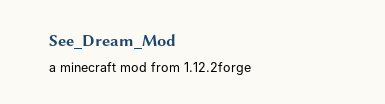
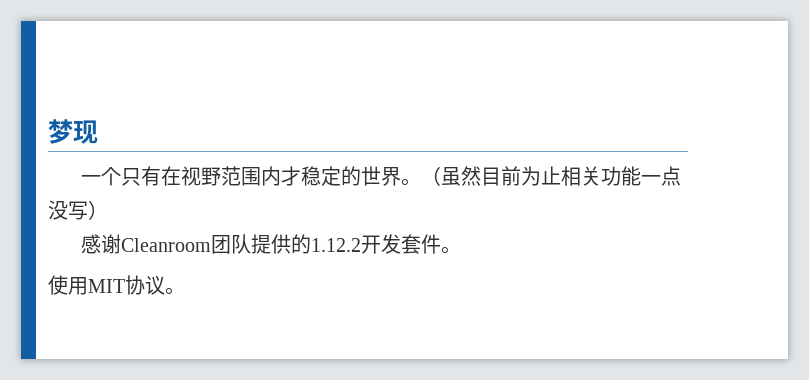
- See_Dream_Mod
- a minecraft mod from 1.12.2forge
+ 梦现
+ 一个只有在视野范围内才稳定的世界。（虽然目前为止相关功能一点没写）
+ 感谢Cleanroom团队提供的1.12.2开发套件。
+ 使用MIT协议。

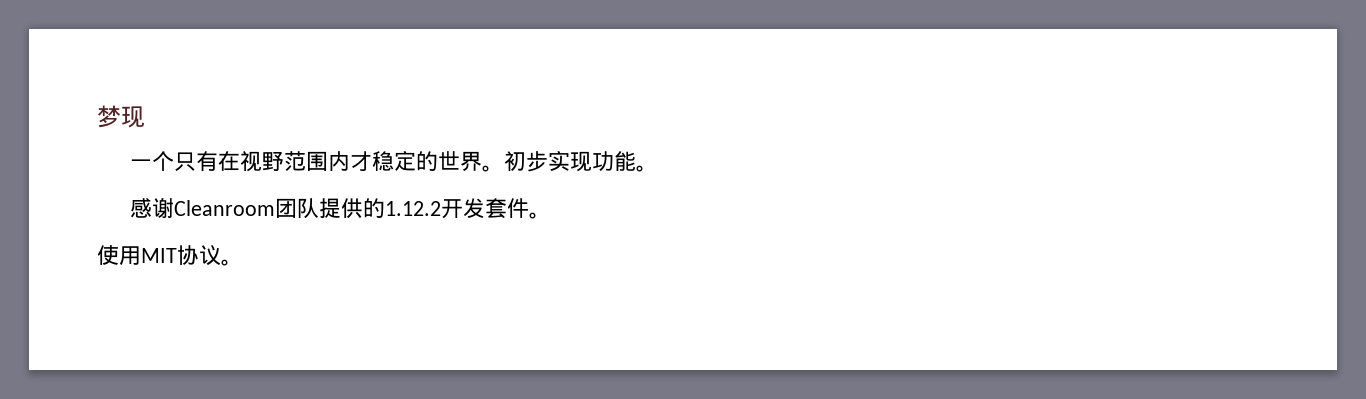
- （虽然目前为止相关功能一点没写）
+ 初步实现功能。

